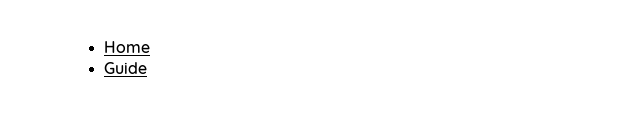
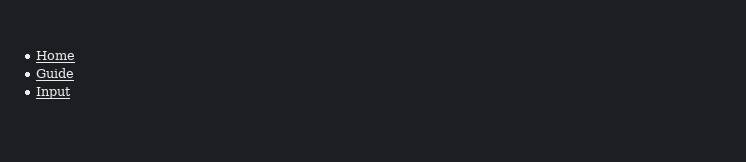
+ Input

